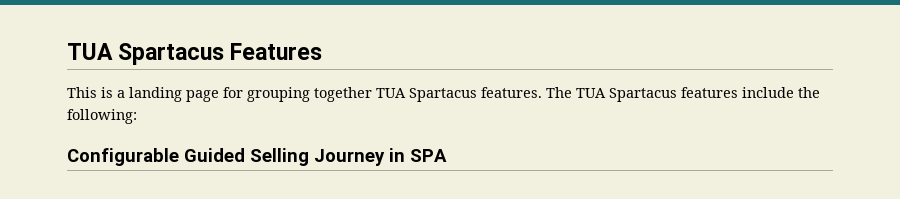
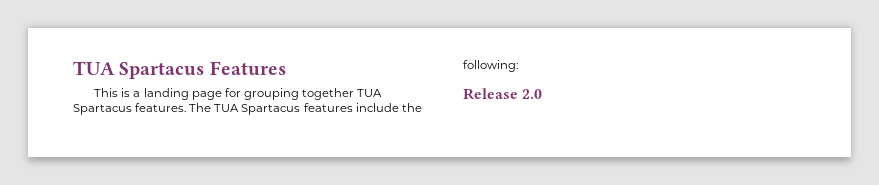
- Configurable Guided Selling Journey in SPA
+ Release 2.0

